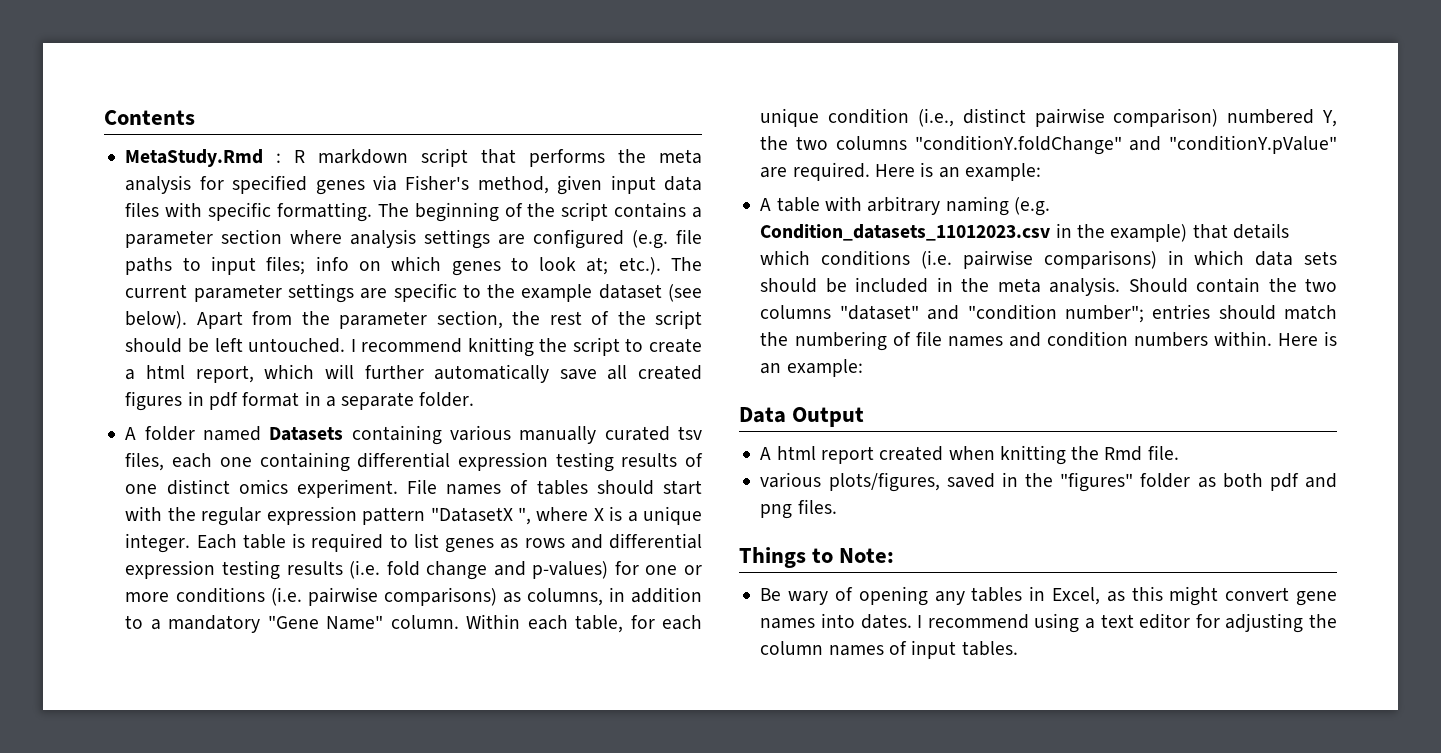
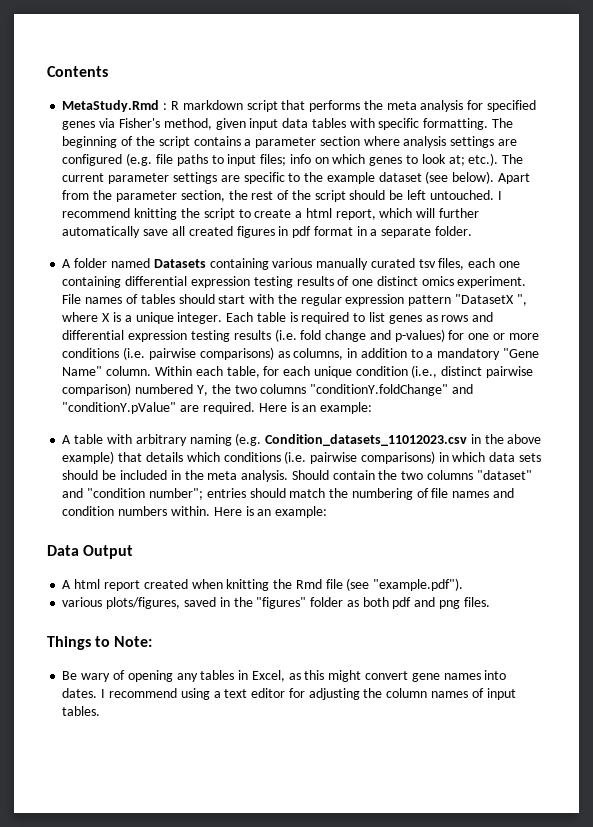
- MetaStudy.Rmd : R markdown script that performs the meta analysis for specified genes via Fisher's method, given input data files with specific formatting.
+ MetaStudy.Rmd : R markdown script that performs the meta analysis for specified genes via Fisher's method, given input data tables with specific formatting.
- A table with arbitrary naming (e.g. Condition_datasets_11012023.csv in the example) that details which conditions (i.e. pairwise comparisons) in which data sets should be included in the meta analysis.
+ A table with arbitrary naming (e.g. Condition_datasets_11012023.csv in the above example) that details which conditions (i.e. pairwise comparisons) in which data sets should be included in the meta analysis.
- A html report created when knitting the Rmd file.
+ A html report created when knitting the Rmd file (see "example.pdf").

